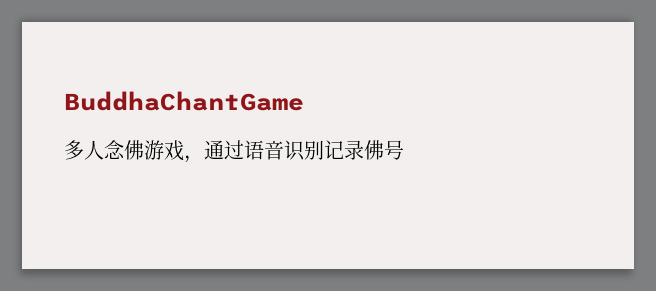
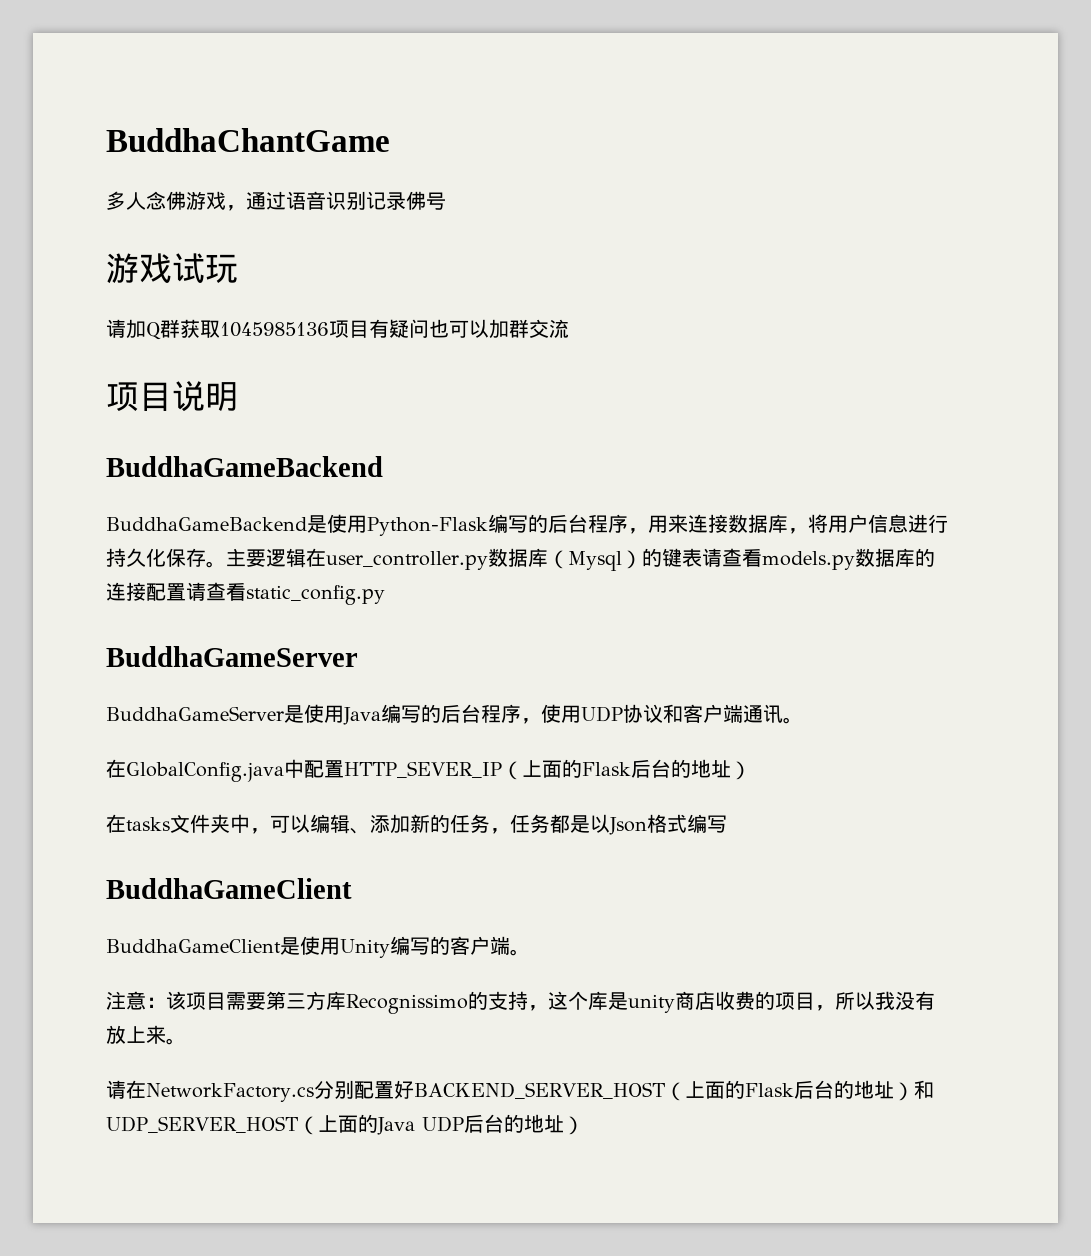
+ 游戏试玩
+ 请加Q群获取1045985136项目有疑问也可以加群交流
+ 项目说明
+ BuddhaGameBackend
+ BuddhaGameBackend是使用Python-Flask编写的后台程序，用来连接数据库，将用户信息进行持久化保存。主要逻辑在user_controller.py数据库（Mysql）的键表请查看models.py数据库的连接配置请查看static_config.py
+ BuddhaGameServer
+ BuddhaGameServer是使用Java编写的后台程序，使用UDP协议和客户端通讯。
+ 在GlobalConfig.java中配置HTTP_SEVER_IP（上面的Flask后台的地址）
+ 在tasks文件夹中，可以编辑、添加新的任务，任务都是以Json格式编写
+ BuddhaGameClient
+ BuddhaGameClient是使用Unity编写的客户端。
+ 注意：该项目需要第三方库Recognissimo的支持，这个库是unity商店收费的项目，所以我没有放上来。
+ 请在NetworkFactory.cs分别配置好BACKEND_SERVER_HOST（上面的Flask后台的地址）和UDP_SERVER_HOST（上面的Java UDP后台的地址）

